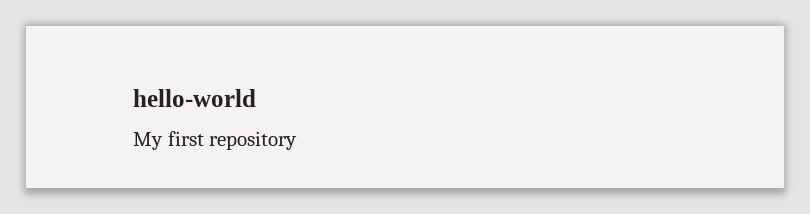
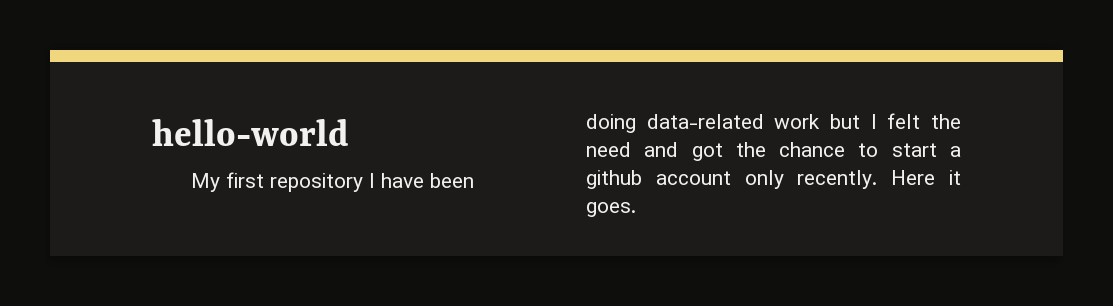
- My first repository
+ My first repository I have been doing data-related work but I felt the need and got the chance to start a github account only recently. Here it goes.

